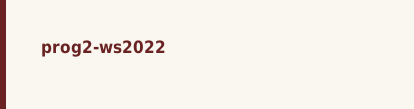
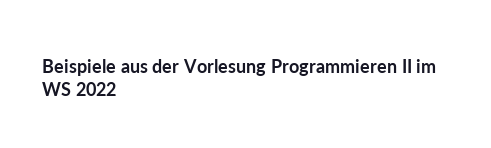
- prog2-ws2022
+ Beispiele aus der Vorlesung Programmieren II im WS 2022

